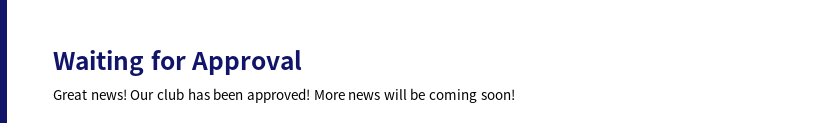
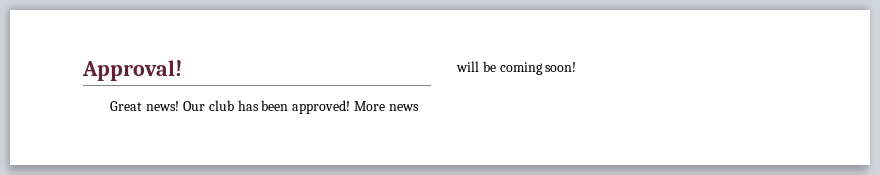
- Waiting for Approval
+ Approval!

